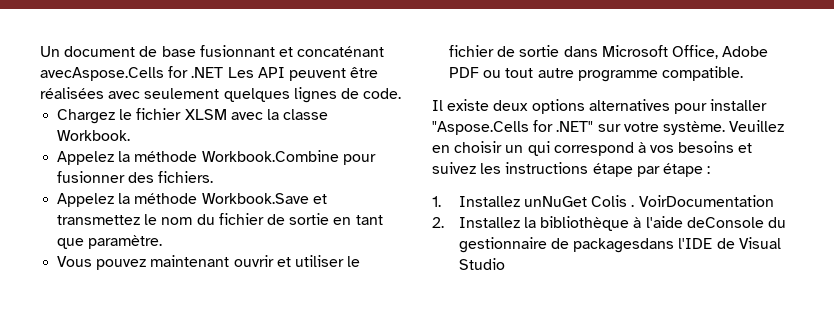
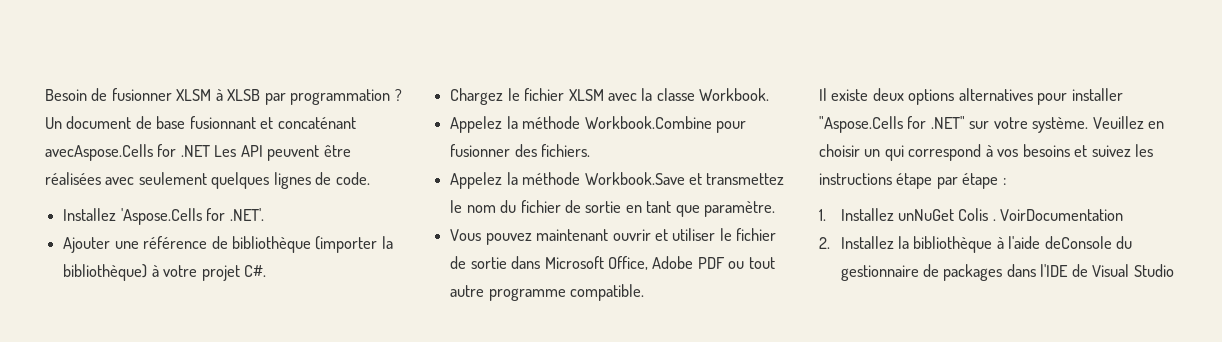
+ Besoin de fusionner XLSM à XLSB par programmation ?
+ Installez 'Aspose.Cells for .NET'.
+ Ajouter une référence de bibliothèque (importer la bibliothèque) à votre projet C#.
- 2. Installez la bibliothèque à l'aide deConsole du gestionnaire de packagesdans l'IDE de Visual Studio
+ 2. Installez la bibliothèque à l'aide deConsole du gestionnaire de packages dans l'IDE de Visual Studio

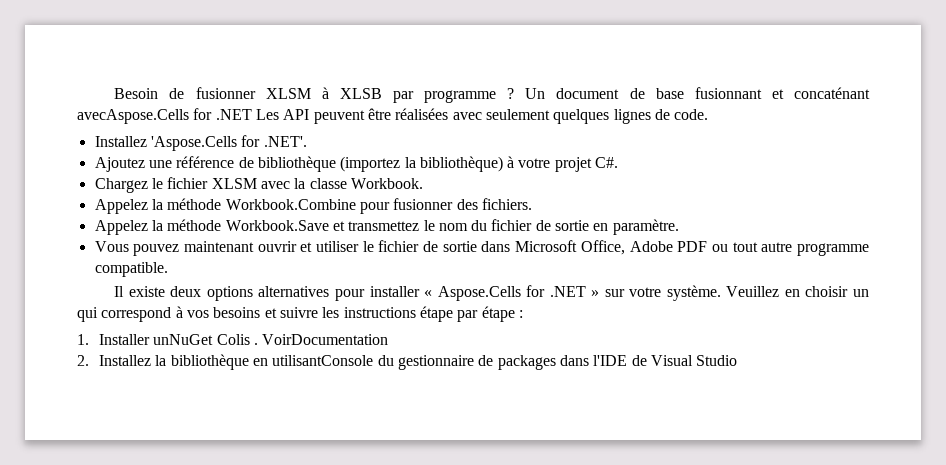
- Besoin de fusionner XLSM à XLSB par programmation ?
+ Besoin de fusionner XLSM à XLSB par programme ?
- Ajouter une référence de bibliothèque (importer la bibliothèque) à votre projet C#.
+ Ajoutez une référence de bibliothèque (importez la bibliothèque) à votre projet C#.
- Appelez la méthode Workbook.Save et transmettez le nom du fichier de sortie en tant que paramètre.
+ Appelez la méthode Workbook.Save et transmettez le nom du fichier de sortie en paramètre.
- Il existe deux options alternatives pour installer "Aspose.Cells for .NET" sur votre système.
+ Il existe deux options alternatives pour installer « Aspose.Cells for .NET » sur votre système.
- Veuillez en choisir un qui correspond à vos besoins et suivez les instructions étape par étape :
+ Veuillez en choisir un qui correspond à vos besoins et suivre les instructions étape par étape :
- 1. Installez unNuGet Colis .
+ 1. Installer unNuGet Colis .
- 2. Installez la bibliothèque à l'aide deConsole du gestionnaire de packages dans l'IDE de Visual Studio
+ 2. Installez la bibliothèque en utilisantConsole du gestionnaire de packages dans l'IDE de Visual Studio

